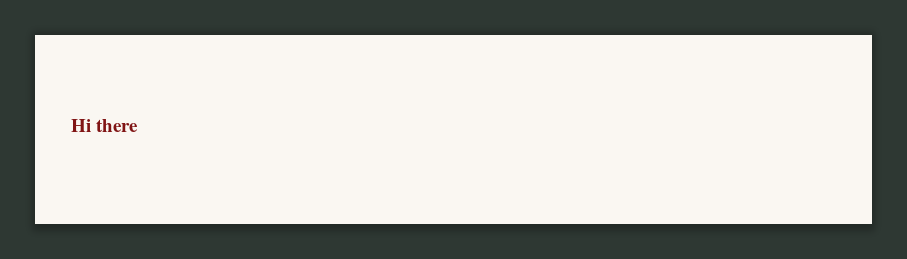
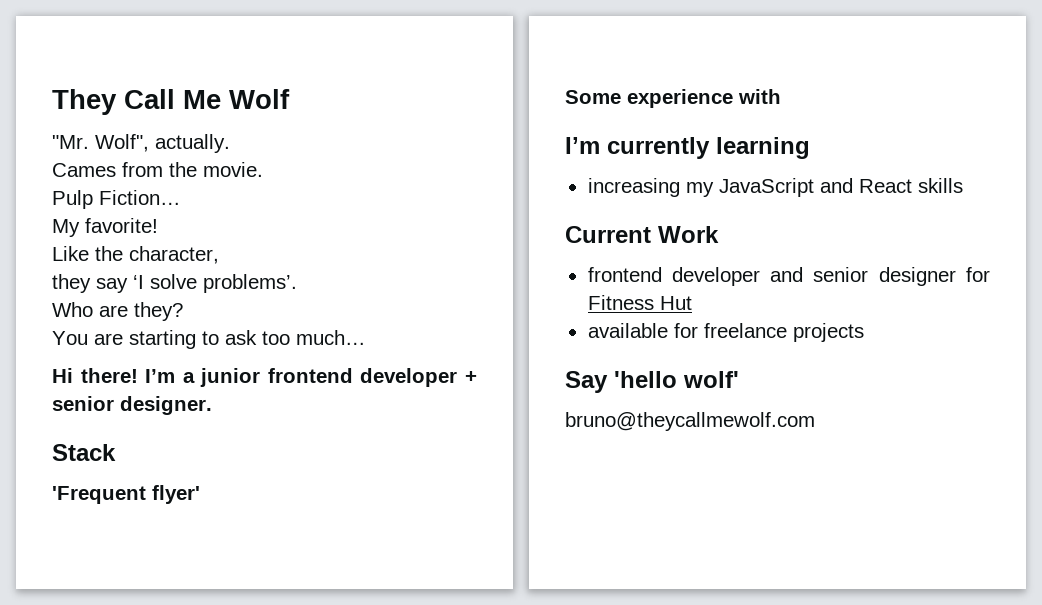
- Hi there
+ They Call Me Wolf
+ "Mr. Wolf", actually.
+ Cames from the movie.
+ Pulp Fiction…
+ My favorite!
+ Like the character,
+ they say ‘I solve problems’.
+ Who are they?
+ You are starting to ask too much…
+ Hi there! I’m a junior frontend developer + senior designer.
+ Stack
+ 'Frequent flyer'
+ Some experience with
+ I’m currently learning
+ increasing my JavaScript and React skills
+ Current Work
+ frontend developer and senior designer for Fitness Hut
+ available for freelance projects
+ Say 'hello wolf'
+ bruno@theycallmewolf.com

